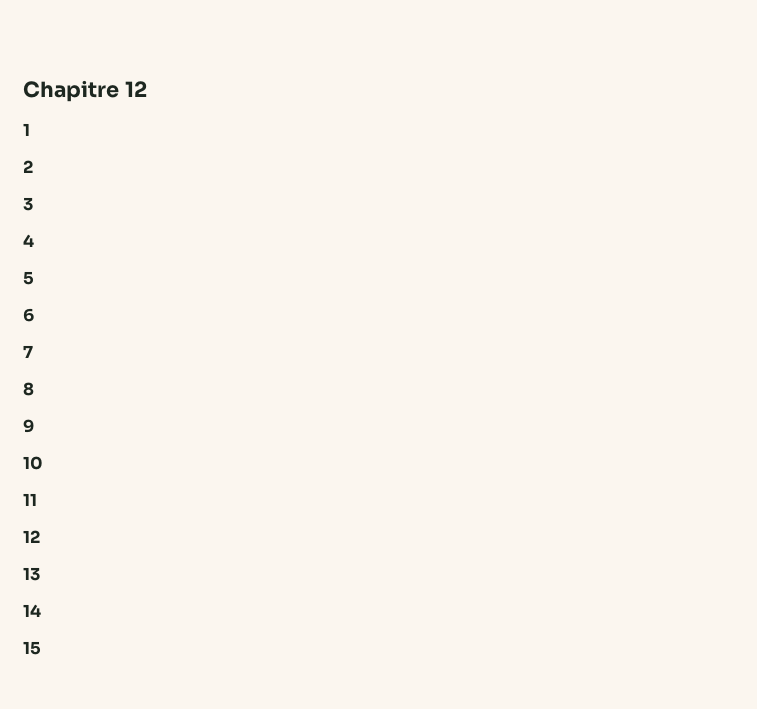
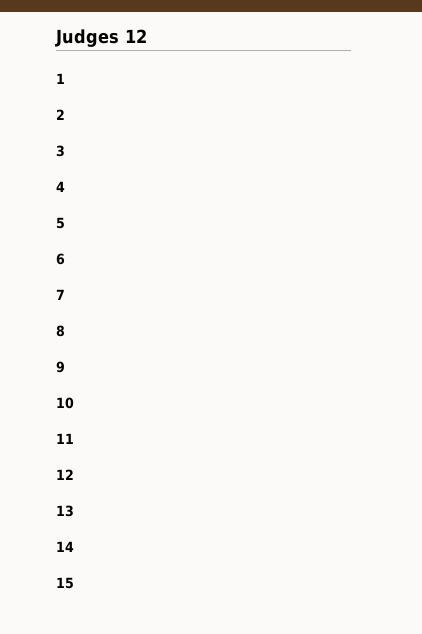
- Chapitre 12
+ Judges 12

